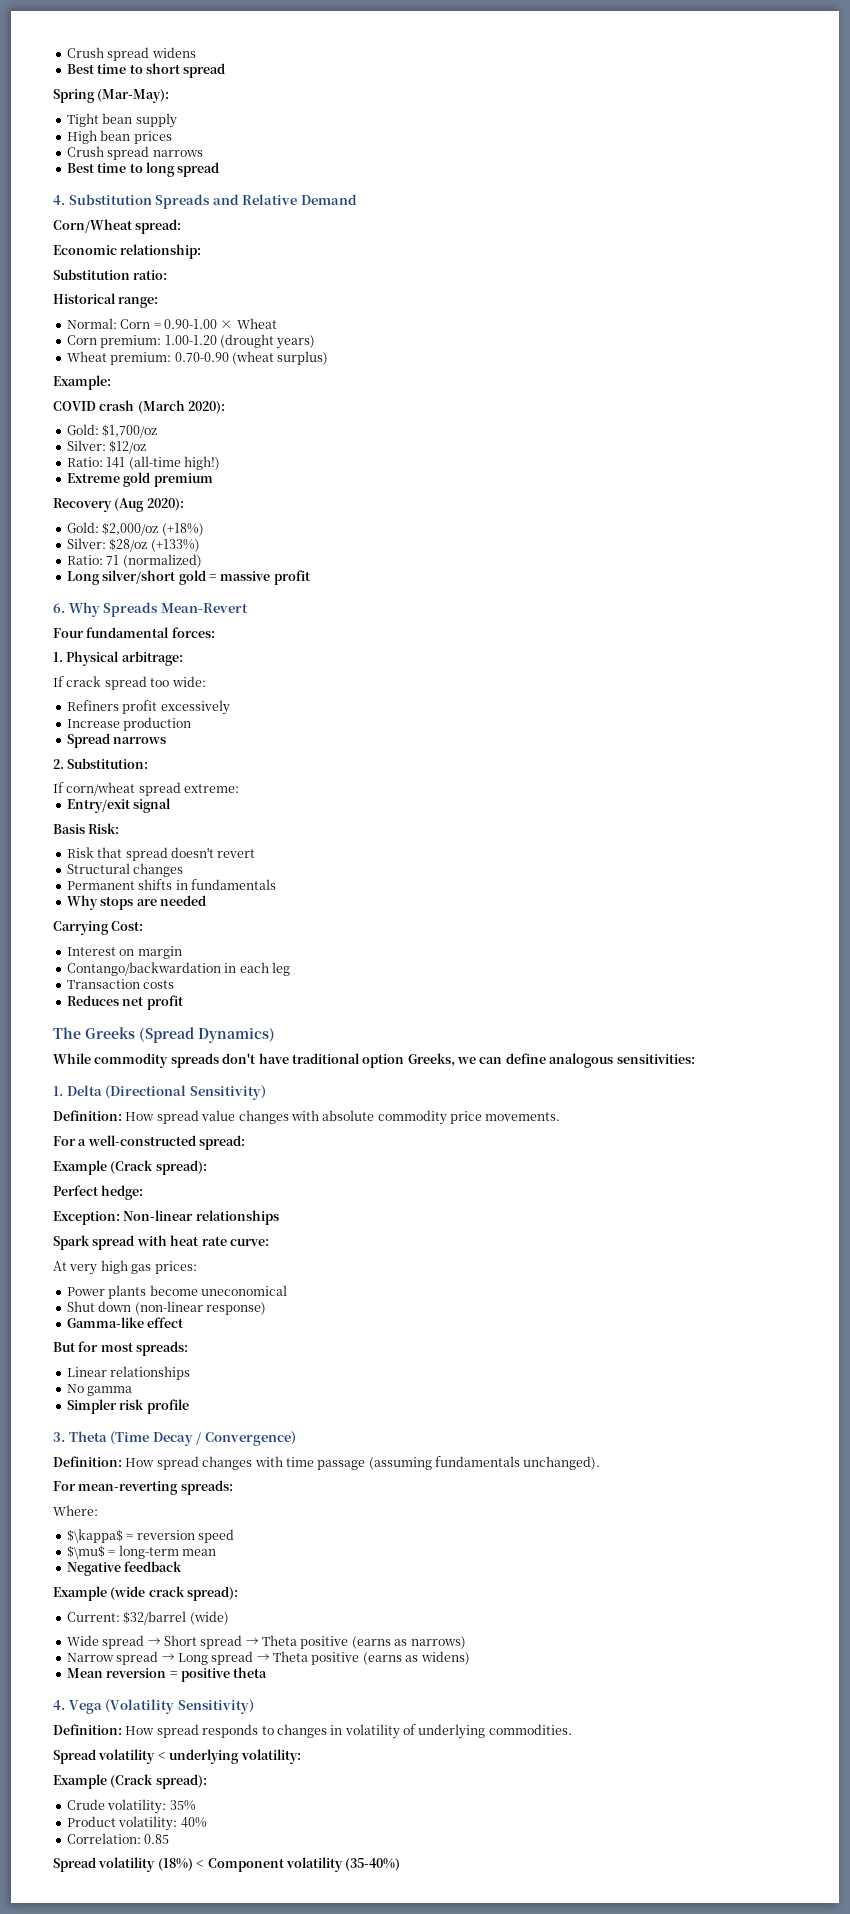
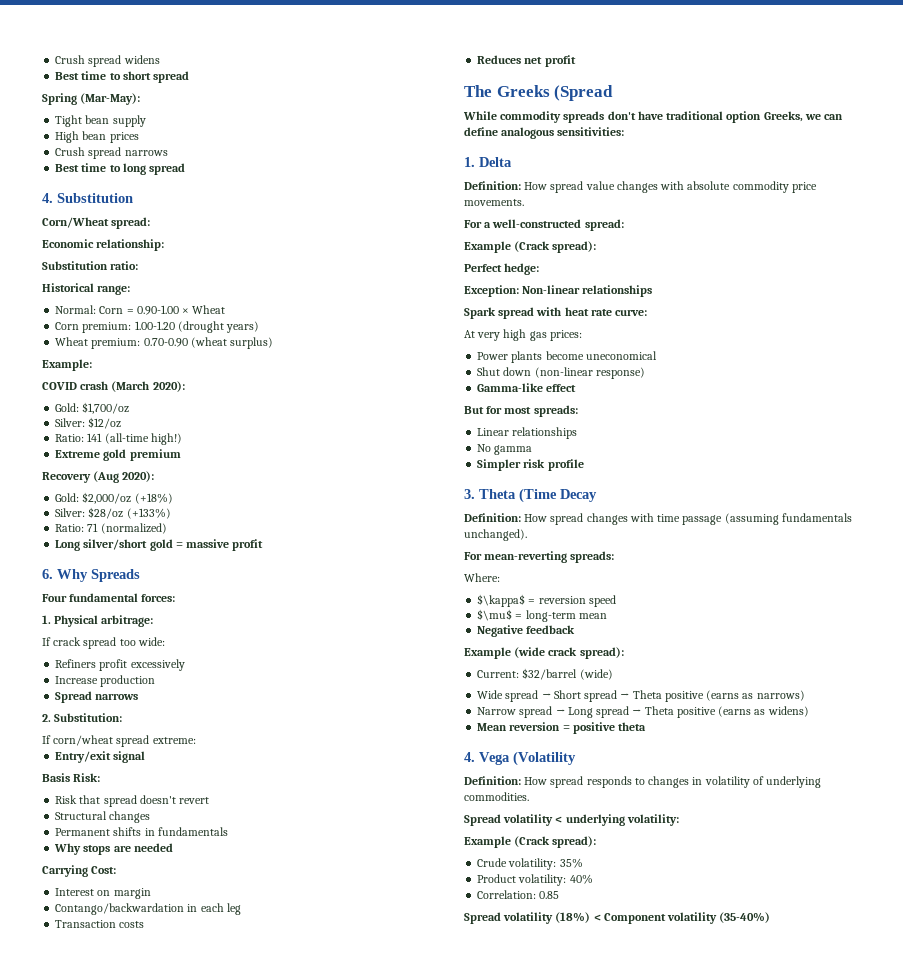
- 4. Substitution Spreads and Relative Demand
+ 4. Substitution
- 6. Why Spreads Mean-Revert
+ 6. Why Spreads
- The Greeks (Spread Dynamics)
+ The Greeks (Spread
- 1. Delta (Directional Sensitivity)
+ 1. Delta
- 3. Theta (Time Decay / Convergence)
+ 3. Theta (Time Decay
- 4. Vega (Volatility Sensitivity)
+ 4. Vega (Volatility

